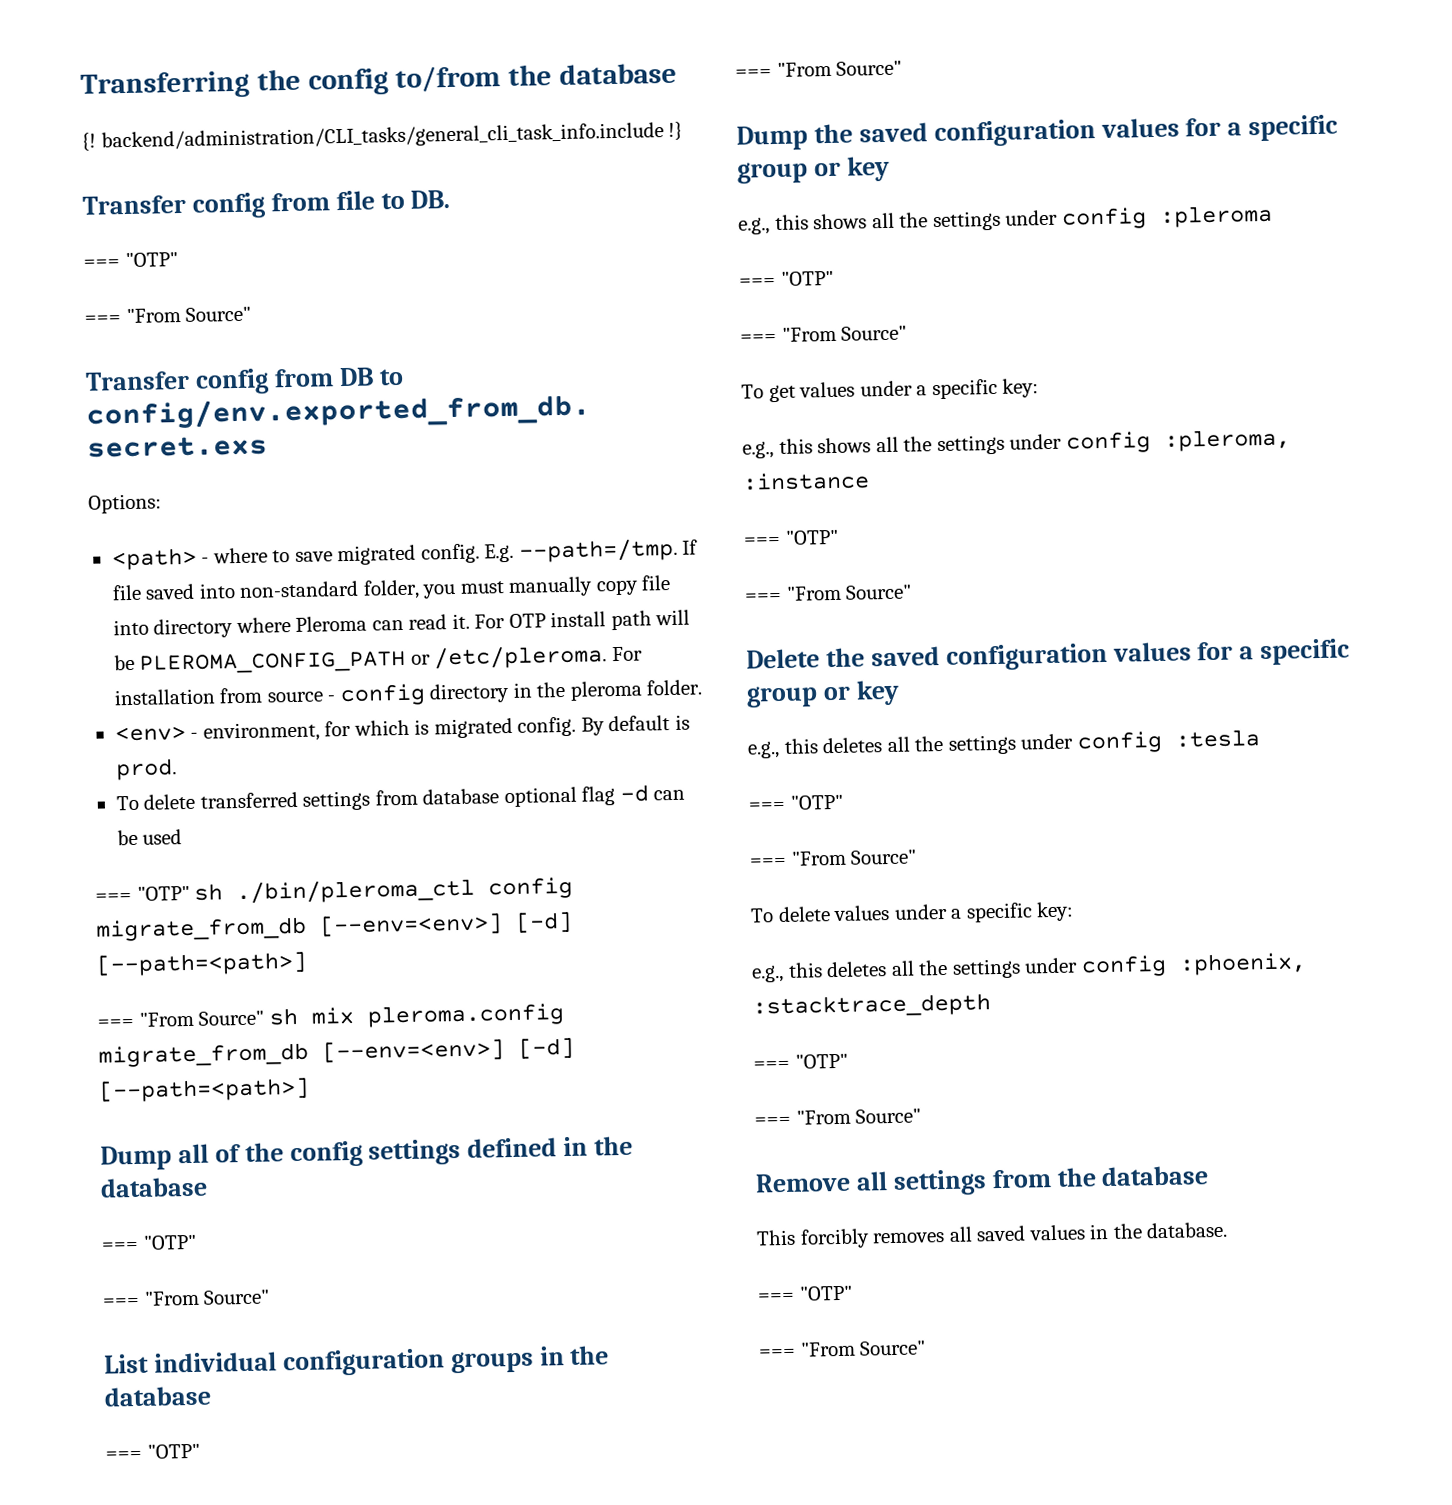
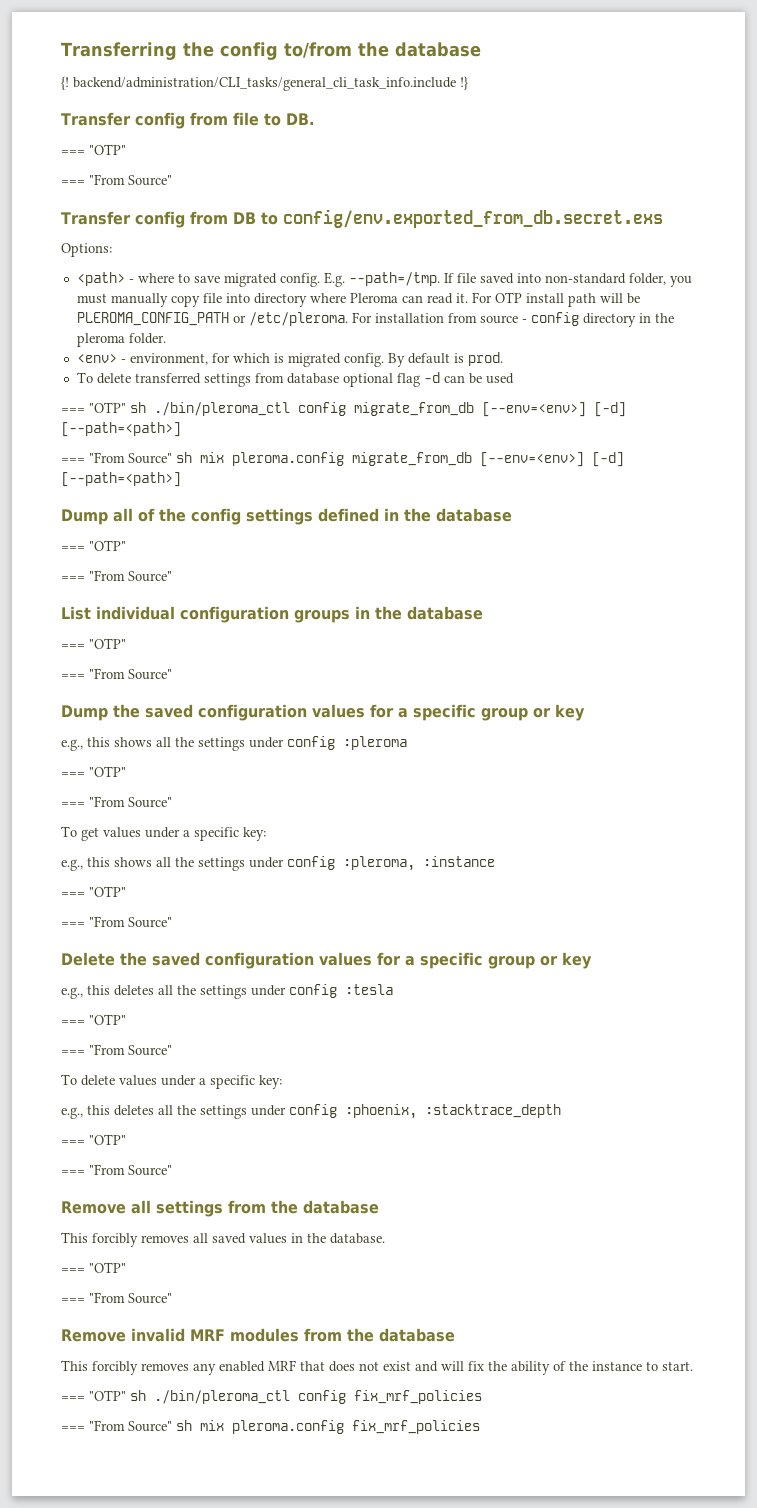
+ Remove invalid MRF modules from the database
+ This forcibly removes any enabled MRF that does not exist and will fix the ability of the instance to start.
+ === "OTP" sh ./bin/pleroma_ctl config fix_mrf_policies
+ === "From Source" sh mix pleroma.config fix_mrf_policies

